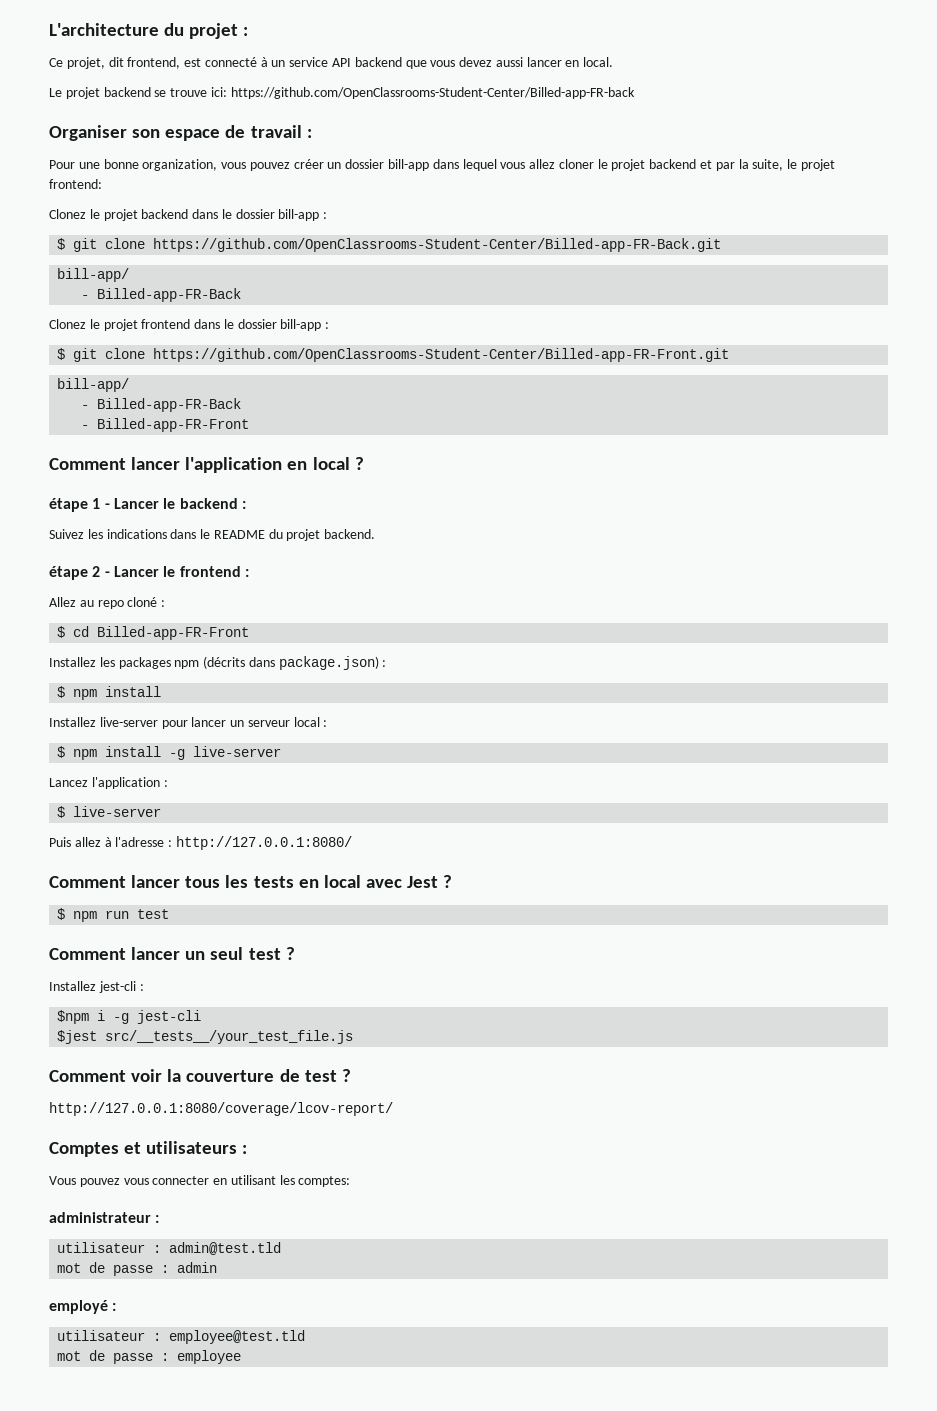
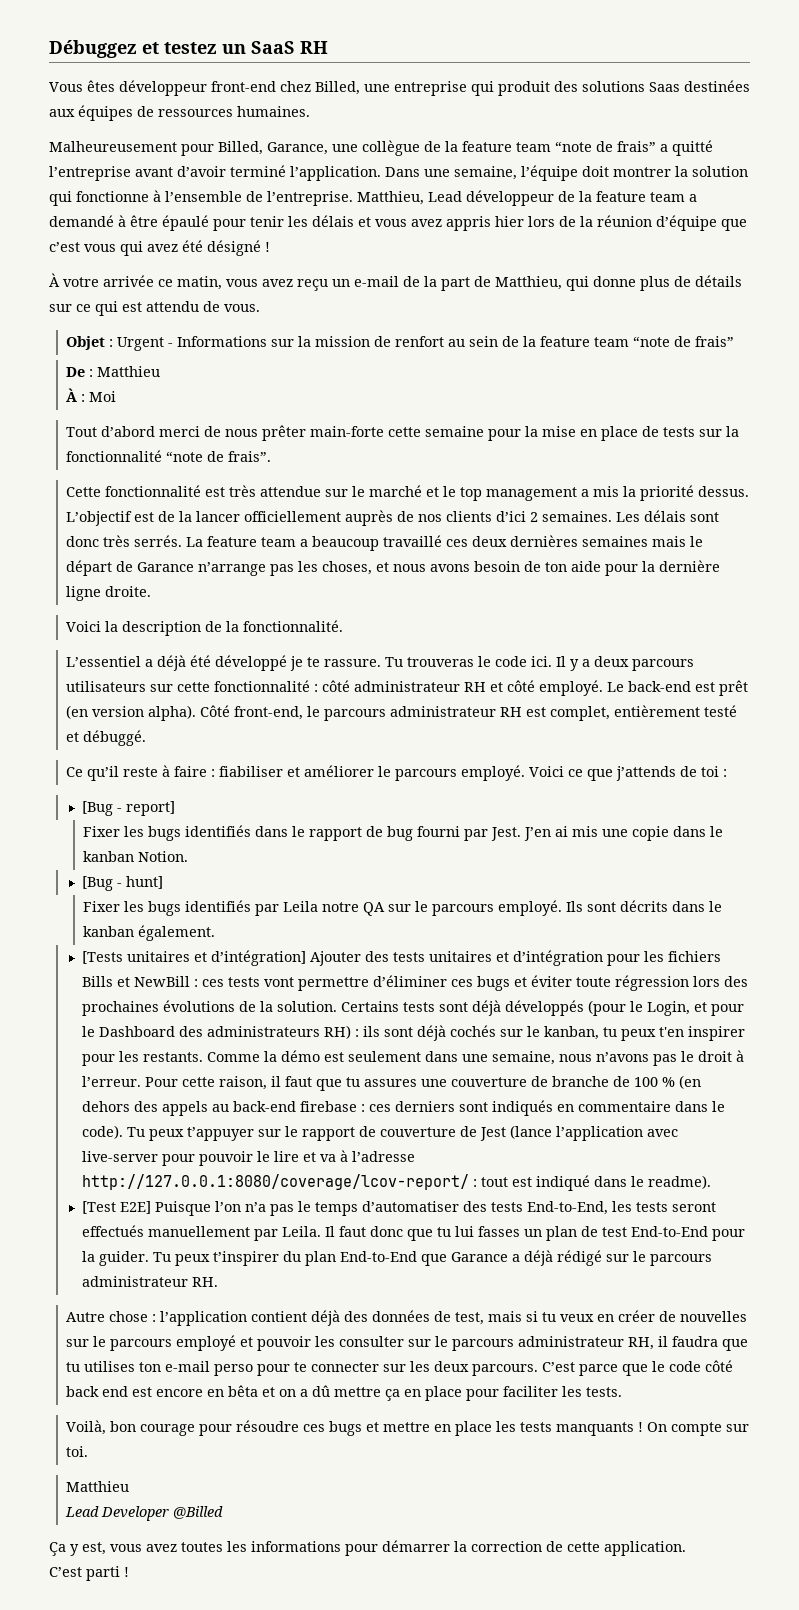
- L'architecture du projet :
- Ce projet, dit frontend, est connecté à un service API backend que vous devez aussi lancer en local.
- Le projet backend se trouve ici: https://github.com/OpenClassrooms-Student-Center/Billed-app-FR-back
- Organiser son espace de travail :
- Pour une bonne organization, vous pouvez créer un dossier bill-app dans lequel vous allez cloner le projet backend et par la suite, le projet frontend:
- Clonez le projet backend dans le dossier bill-app :
- $ git clone https://github.com/OpenClassrooms-Student-Center/Billed-app-FR-Back.git
- bill-app/
- - Billed-app-FR-Back
- Clonez le projet frontend dans le dossier bill-app :
- $ git clone https://github.com/OpenClassrooms-Student-Center/Billed-app-FR-Front.git
- bill-app/
- - Billed-app-FR-Back
- - Billed-app-FR-Front
- Comment lancer l'application en local ?
- étape 1 - Lancer le backend :
- Suivez les indications dans le README du projet backend.
- étape 2 - Lancer le frontend :
- Allez au repo cloné :
- $ cd Billed-app-FR-Front
- Installez les packages npm (décrits dans package.json) :
- $ npm install
- Installez live-server pour lancer un serveur local :
- $ npm install -g live-server
- Lancez l'application :
- $ live-server
- Puis allez à l'adresse : http://127.0.0.1:8080/
- Comment lancer tous les tests en local avec Jest ?
- $ npm run test
- Comment lancer un seul test ?
- Installez jest-cli :
- $npm i -g jest-cli
- $jest src/__tests__/your_test_file.js
- Comment voir la couverture de test ?
- http://127.0.0.1:8080/coverage/lcov-report/
- Comptes et utilisateurs :
- Vous pouvez vous connecter en utilisant les comptes:
- administrateur :
- utilisateur : admin@test.tld
- mot de passe : admin
- employé :
- utilisateur : employee@test.tld
- mot de passe : employee
+ Débuggez et testez un SaaS RH
+ Vous êtes développeur front-end chez Billed, une entreprise qui produit des solutions Saas destinées aux équipes de ressources humaines.
+ Malheureusement pour Billed, Garance, une collègue de la feature team “note de frais” a quitté l’entreprise avant d’avoir terminé l’application. Dans une semaine, l’équipe doit montrer la solution qui fonctionne à l’ensemble de l’entreprise. Matthieu, Lead développeur de la feature team a demandé à être épaulé pour tenir les délais et vous avez appris hier lors de la réunion d’équipe que c’est vous qui avez été désigné !
+ À votre arrivée ce matin, vous avez reçu un e-mail de la part de Matthieu, qui donne plus de détails sur ce qui est attendu de vous.
+ Objet : Urgent - Informations sur la mission de renfort au sein de la feature team “note de frais”
+ De : Matthieu
+ À : Moi
+ Tout d’abord merci de nous prêter main-forte cette semaine pour la mise en place de tests sur la fonctionnalité “note de frais”.
+ Cette fonctionnalité est très attendue sur le marché et le top management a mis la priorité dessus. L’objectif est de la lancer officiellement auprès de nos clients d’ici 2 semaines. Les délais sont donc très serrés. La feature team a beaucoup travaillé ces deux dernières semaines mais le départ de Garance n’arrange pas les choses, et nous avons besoin de ton aide pour la dernière ligne droite.
+ Voici la description de la fonctionnalité.
+ L’essentiel a déjà été développé je te rassure. Tu trouveras le code ici. Il y a deux parcours utilisateurs sur cette fonctionnalité : côté administrateur RH et côté employé. Le back-end est prêt (en version alpha). Côté front-end, le parcours administrateur RH est complet, entièrement testé et débuggé.
+ Ce qu’il reste à faire : fiabiliser et améliorer le parcours employé. Voici ce que j’attends de toi :
+ [Bug - report]
+ Fixer les bugs identifiés dans le rapport de bug fourni par Jest. J’en ai mis une copie dans le kanban Notion.
+ [Bug - hunt]
+ Fixer les bugs identifiés par Leila notre QA sur le parcours employé. Ils sont décrits dans le kanban également.
+ [Tests unitaires et d’intégration] Ajouter des tests unitaires et d’intégration pour les fichiers Bills et NewBill : ces tests vont permettre d’éliminer ces bugs et éviter toute régression lors des prochaines évolutions de la solution. Certains tests sont déjà développés (pour le Login, et pour le Dashboard des administrateurs RH) : ils sont déjà cochés sur le kanban, tu peux t'en inspirer pour les restants. Comme la démo est seulement dans une semaine, nous n’avons pas le droit à l’erreur. Pour cette raison, il faut que tu assures une couverture de branche de 100 % (en dehors des appels au back-end firebase : ces derniers sont indiqués en commentaire dans le code). Tu peux t’appuyer sur le rapport de couverture de Jest (lance l’application avec live-server pour pouvoir le lire et va à l’adresse http://127.0.0.1:8080/coverage/lcov-report/ : tout est indiqué dans le readme).
+ [Test E2E] Puisque l’on n’a pas le temps d’automatiser des tests End-to-End, les tests seront effectués manuellement par Leila. Il faut donc que tu lui fasses un plan de test End-to-End pour la guider. Tu peux t’inspirer du plan End-to-End que Garance a déjà rédigé sur le parcours administrateur RH.
+ Autre chose : l’application contient déjà des données de test, mais si tu veux en créer de nouvelles sur le parcours employé et pouvoir les consulter sur le parcours administrateur RH, il faudra que tu utilises ton e-mail perso pour te connecter sur les deux parcours. C’est parce que le code côté back end est encore en bêta et on a dû mettre ça en place pour faciliter les tests.
+ Voilà, bon courage pour résoudre ces bugs et mettre en place les tests manquants ! On compte sur toi.
+ Matthieu
+ Lead Developer @Billed
+ Ça y est, vous avez toutes les informations pour démarrer la correction de cette application.
+ C’est parti !

